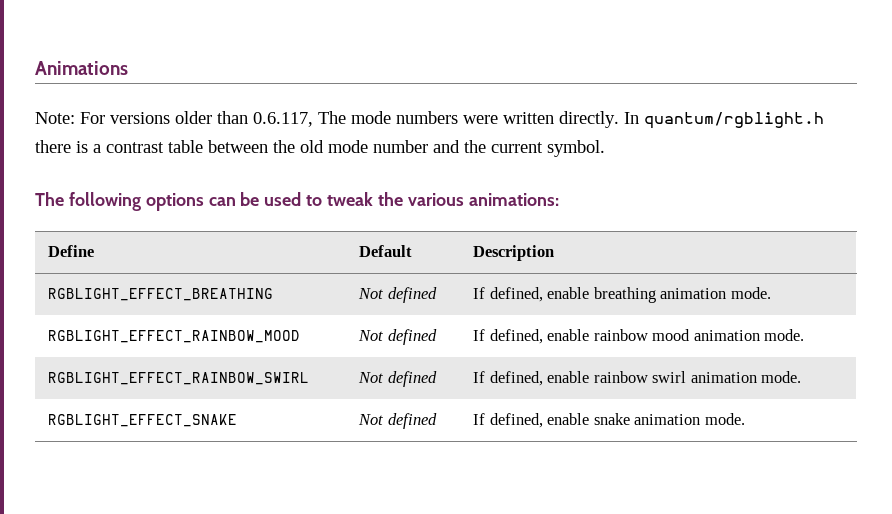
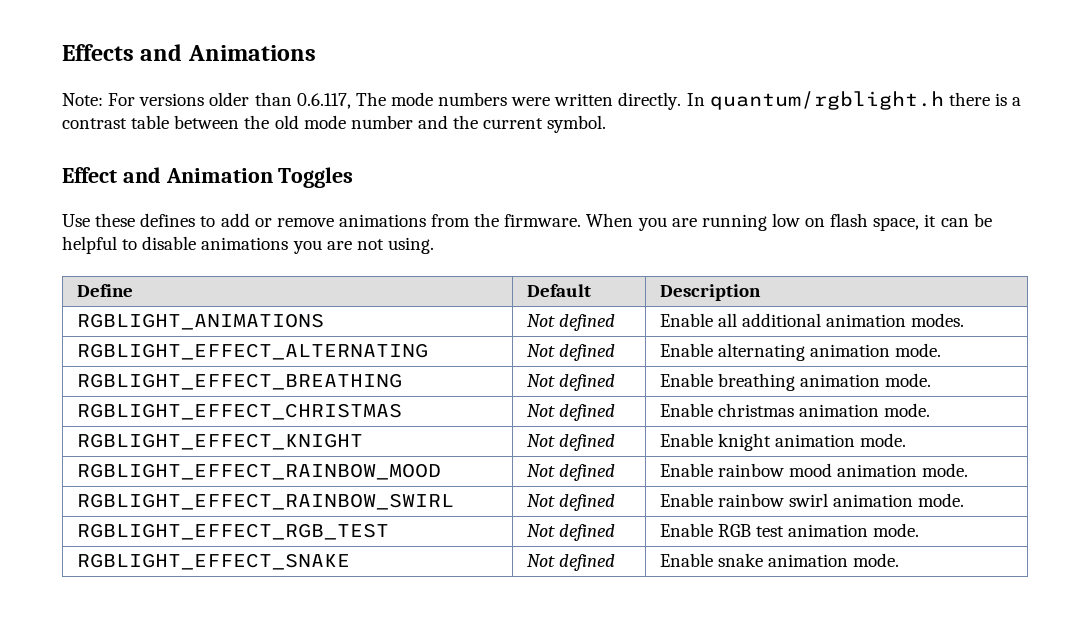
- Animations
+ Effects and Animations
- The following options can be used to tweak the various animations:
+ Effect and Animation Toggles
+ Use these defines to add or remove animations from the firmware. When you are running low on flash space, it can be helpful to disable animations you are not using.
  Define | Default | Description
+ RGBLIGHT_ANIMATIONS | Not defined | Enable all additional animation modes.
+ RGBLIGHT_EFFECT_ALTERNATING | Not defined | Enable alternating animation mode.
- RGBLIGHT_EFFECT_BREATHING | Not defined | If defined, enable breathing animation mode.
+ RGBLIGHT_EFFECT_BREATHING | Not defined | Enable breathing animation mode.
+ RGBLIGHT_EFFECT_CHRISTMAS | Not defined | Enable christmas animation mode.
+ RGBLIGHT_EFFECT_KNIGHT | Not defined | Enable knight animation mode.
- RGBLIGHT_EFFECT_RAINBOW_MOOD | Not defined | If defined, enable rainbow mood animation mode.
+ RGBLIGHT_EFFECT_RAINBOW_MOOD | Not defined | Enable rainbow mood animation mode.
- RGBLIGHT_EFFECT_RAINBOW_SWIRL | Not defined | If defined, enable rainbow swirl animation mode.
+ RGBLIGHT_EFFECT_RAINBOW_SWIRL | Not defined | Enable rainbow swirl animation mode.
+ RGBLIGHT_EFFECT_RGB_TEST | Not defined | Enable RGB test animation mode.
- RGBLIGHT_EFFECT_SNAKE | Not defined | If defined, enable snake animation mode.
+ RGBLIGHT_EFFECT_SNAKE | Not defined | Enable snake animation mode.

